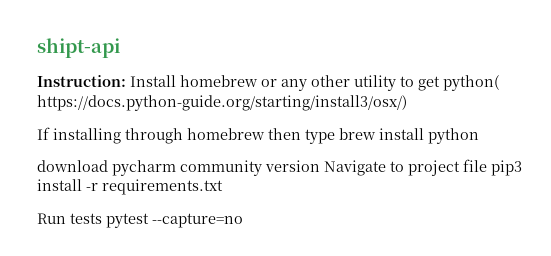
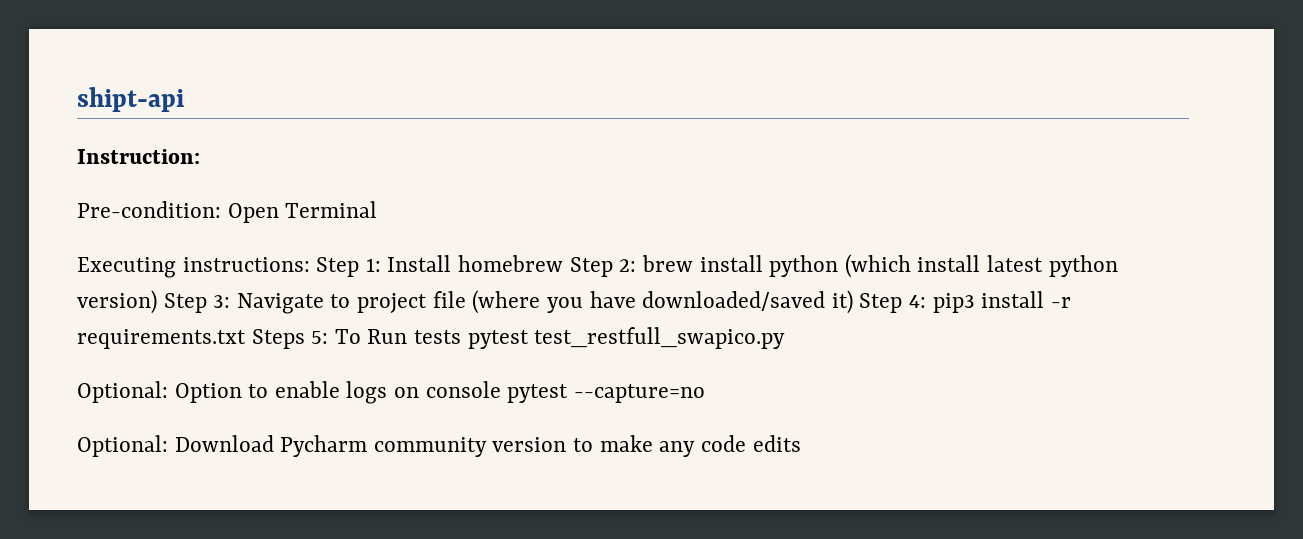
- Instruction: Install homebrew or any other utility to get python( https://docs.python-guide.org/starting/install3/osx/)
- If installing through homebrew then type brew install python
- download pycharm community version Navigate to project file pip3 install -r requirements.txt
- Run tests pytest --capture=no
+ Instruction:
+ Pre-condition: Open Terminal
+ Executing instructions: Step 1: Install homebrew Step 2: brew install python (which install latest python version) Step 3: Navigate to project file (where you have downloaded/saved it) Step 4: pip3 install -r requirements.txt Steps 5: To Run tests pytest test_restfull_swapico.py
+ Optional: Option to enable logs on console pytest --capture=no
+ Optional: Download Pycharm community version to make any code edits

